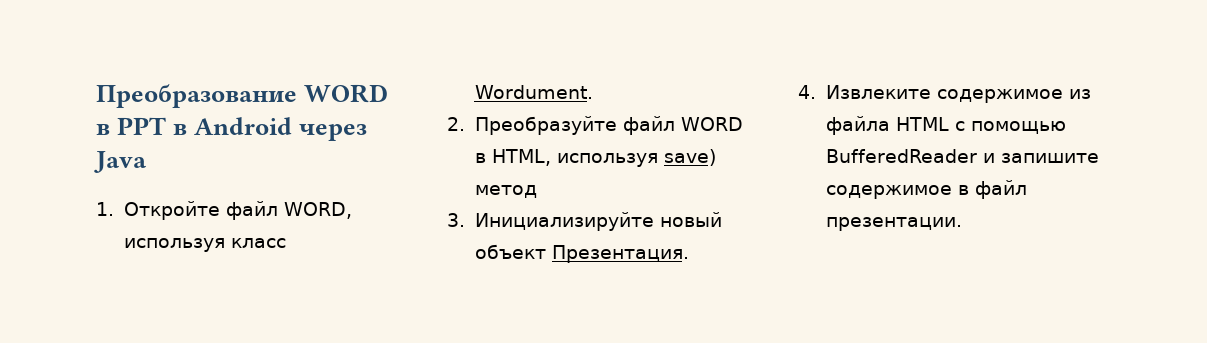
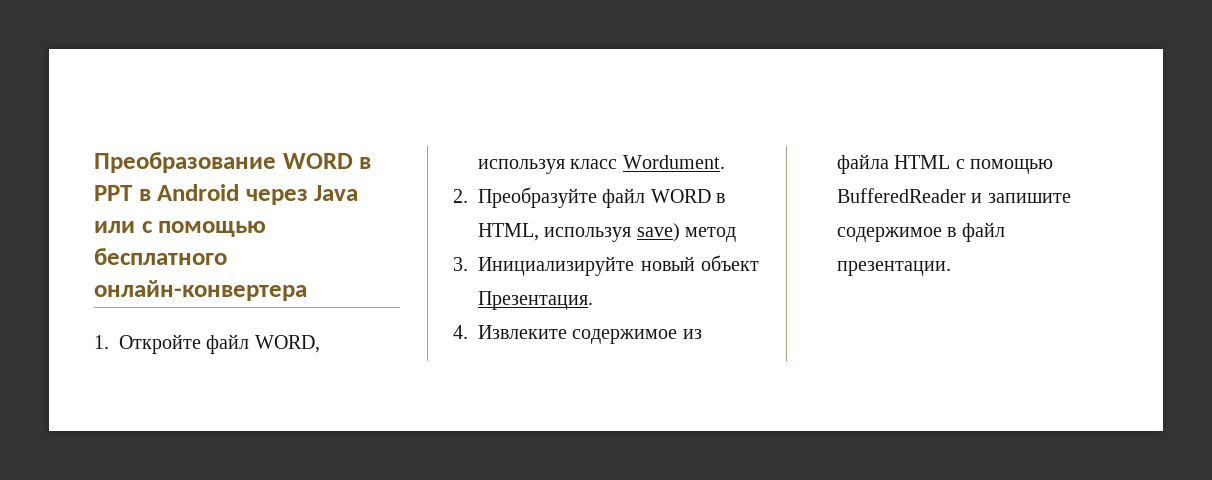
- Преобразование WORD в PPT в Android через Java
+ Преобразование WORD в PPT в Android через Java или с помощью бесплатного онлайн-конвертера

